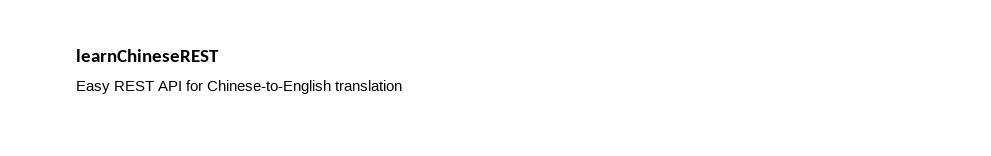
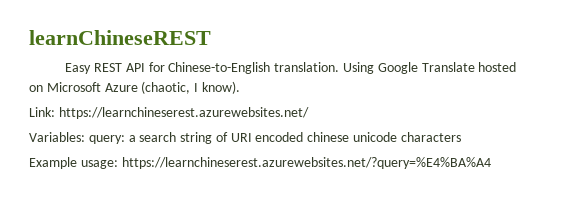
- Easy REST API for Chinese-to-English translation
+ Easy REST API for Chinese-to-English translation. Using Google Translate hosted on Microsoft Azure (chaotic, I know).
+ Link: https://learnchineserest.azurewebsites.net/
+ Variables: query: a search string of URI encoded chinese unicode characters
+ Example usage: https://learnchineserest.azurewebsites.net/?query=%E4%BA%A4

